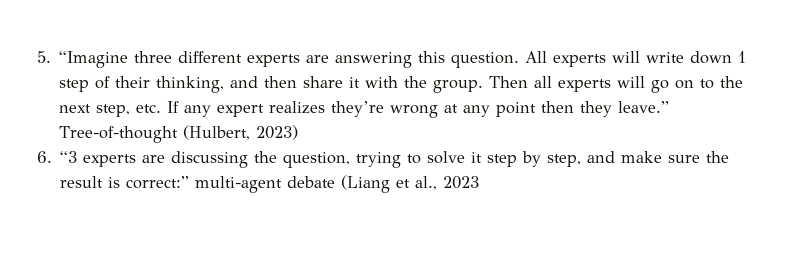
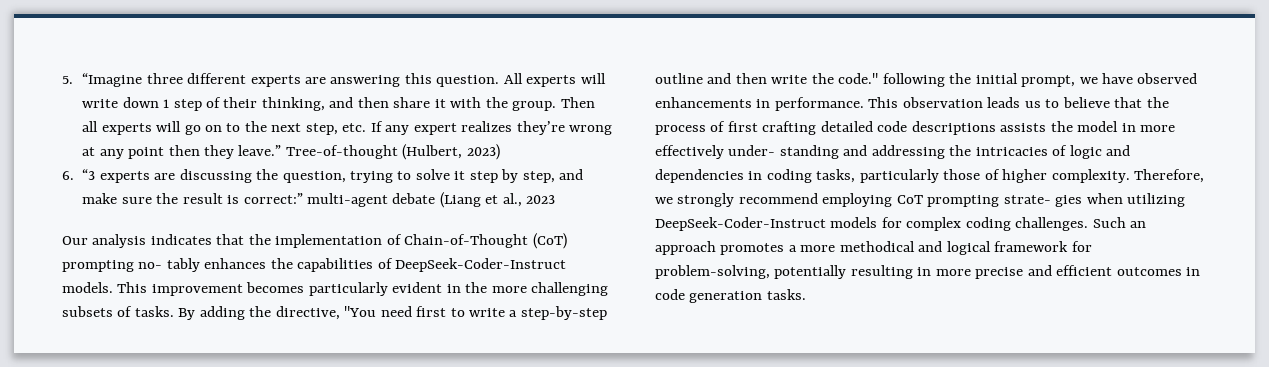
+ Our analysis indicates that the implementation of Chain-of-Thought (CoT) prompting no- tably enhances the capabilities of DeepSeek-Coder-Instruct models. This improvement becomes particularly evident in the more challenging subsets of tasks. By adding the directive, "You need first to write a step-by-step outline and then write the code." following the initial prompt, we have observed enhancements in performance. This observation leads us to believe that the process of first crafting detailed code descriptions assists the model in more effectively under- standing and addressing the intricacies of logic and dependencies in coding tasks, particularly those of higher complexity. Therefore, we strongly recommend employing CoT prompting strate- gies when utilizing DeepSeek-Coder-Instruct models for complex coding challenges. Such an approach promotes a more methodical and logical framework for problem-solving, potentially resulting in more precise and efficient outcomes in code generation tasks.

